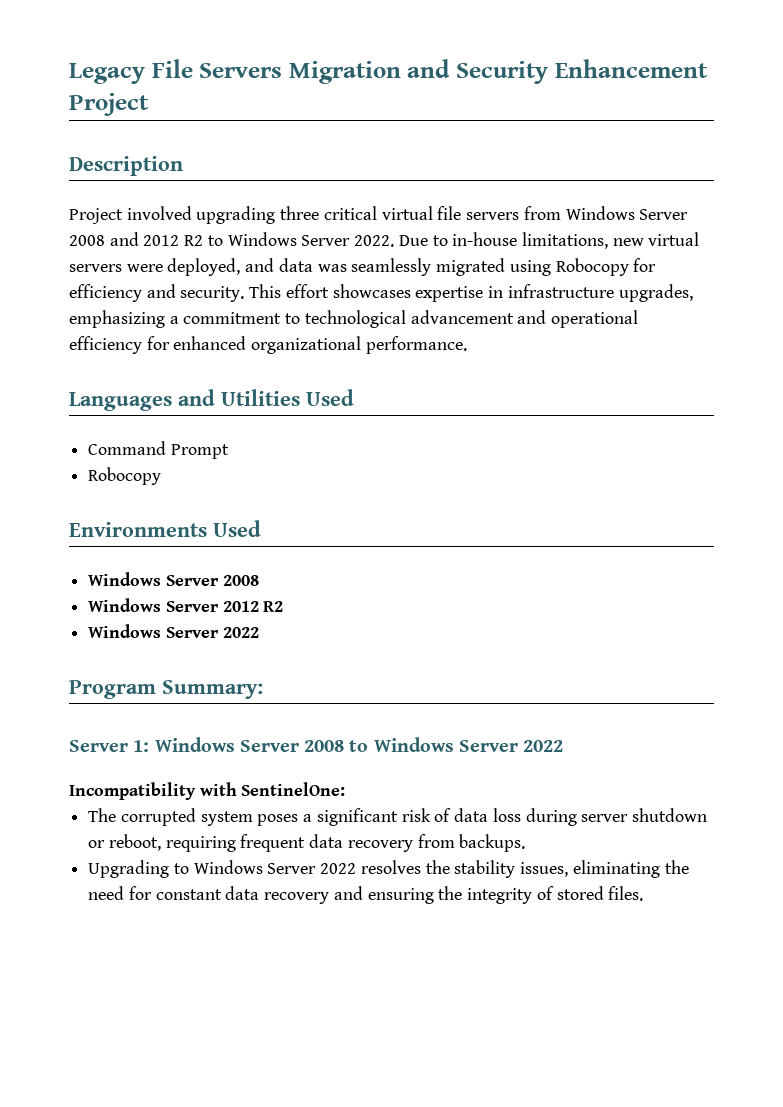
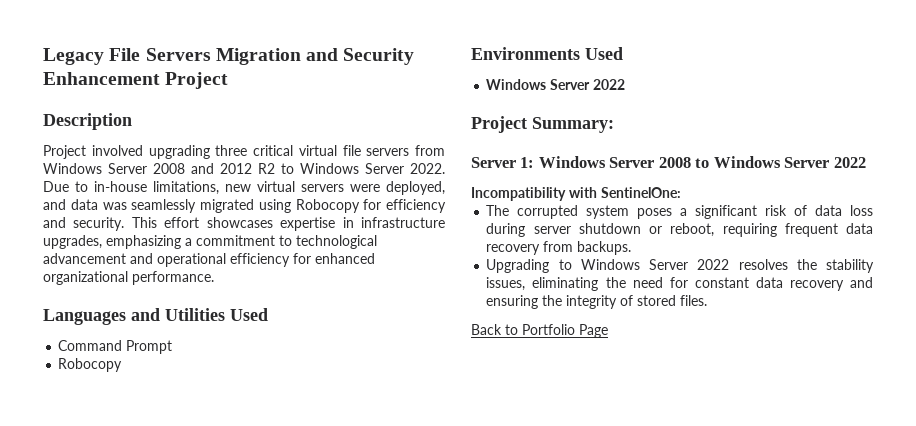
  Environments Used
- Windows Server 2008
- Windows Server 2012 R2
  Windows Server 2022
- Program Summary:
+ Project Summary:
+ Back to Portfolio Page

